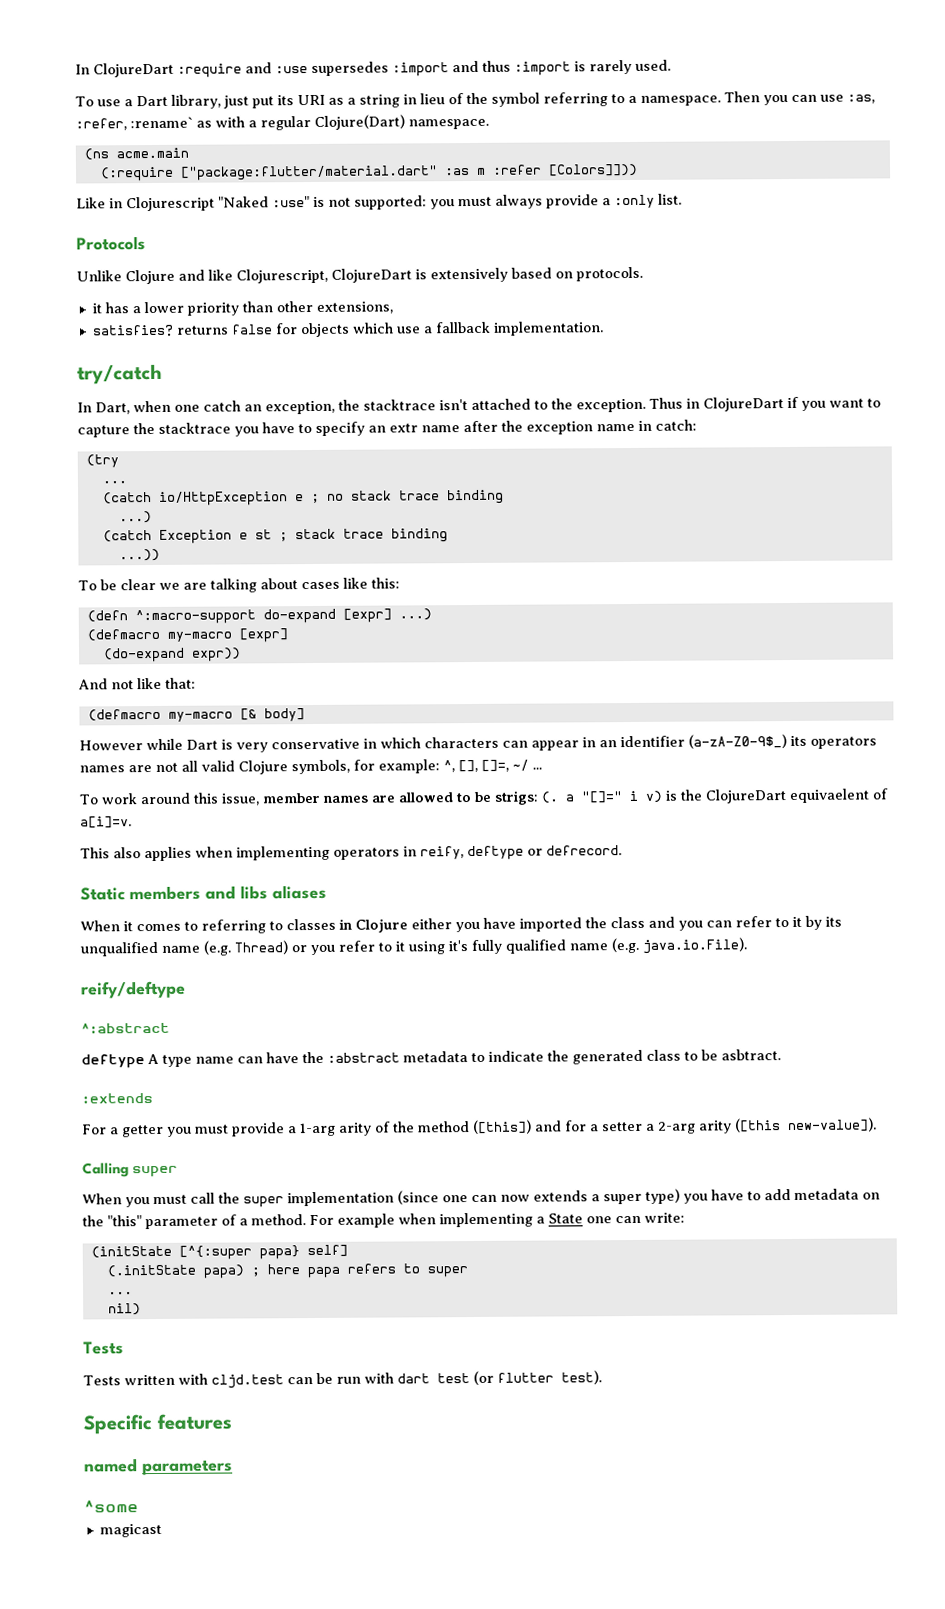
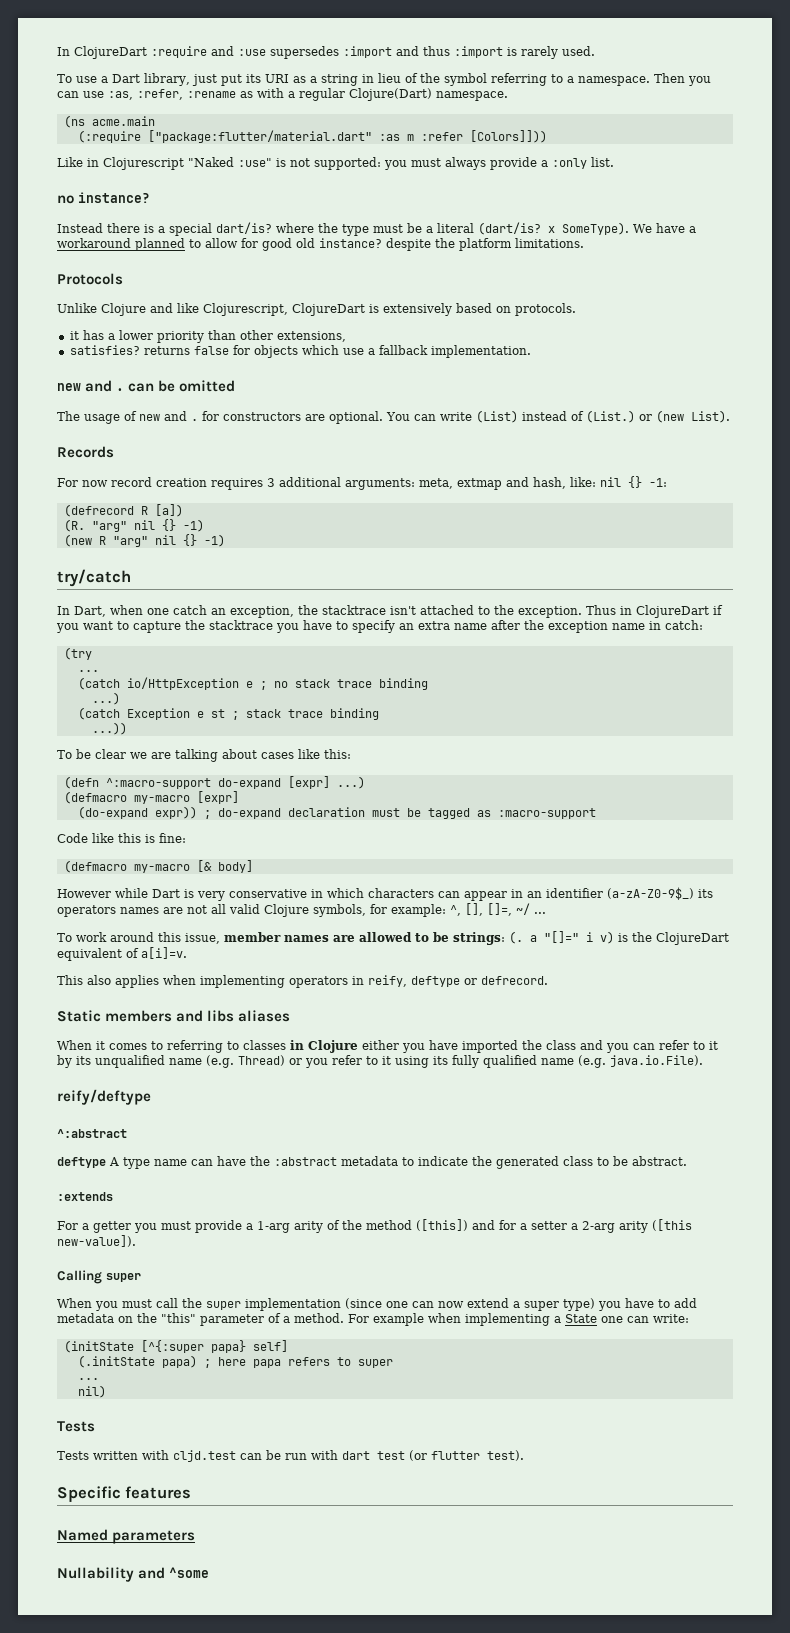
- Then you can use :as, :refer, :rename` as with a regular Clojure(Dart) namespace.
+ Then you can use :as, :refer, :rename as with a regular Clojure(Dart) namespace.
+ no instance?
+ Instead there is a special dart/is? where the type must be a literal (dart/is? x SomeType). We have a workaround planned to allow for good old instance? despite the platform limitations.
+ new and . can be omitted
+ The usage of new and . for constructors are optional. You can write (List) instead of (List.) or (new List).
+ Records
+ For now record creation requires 3 additional arguments: meta, extmap and hash, like: nil {} -1:
+ (defrecord R [a])
+ (R. "arg" nil {} -1)
+ (new R "arg" nil {} -1)
- Thus in ClojureDart if you want to capture the stacktrace you have to specify an extr name after the exception name in catch:
+ Thus in ClojureDart if you want to capture the stacktrace you have to specify an extra name after the exception name in catch:
- (do-expand expr))
- And not like that:
+ (do-expand expr)) ; do-expand declaration must be tagged as :macro-support
+ Code like this is fine:
- To work around this issue, member names are allowed to be strigs: (. a "[]=" i v) is the ClojureDart equivaelent of a[i]=v.
+ To work around this issue, member names are allowed to be strings: (. a "[]=" i v) is the ClojureDart equivalent of a[i]=v.
- When it comes to referring to classes in Clojure either you have imported the class and you can refer to it by its unqualified name (e.g. Thread) or you refer to it using it's fully qualified name (e.g. java.io.File).
+ When it comes to referring to classes in Clojure either you have imported the class and you can refer to it by its unqualified name (e.g. Thread) or you refer to it using its fully qualified name (e.g. java.io.File).
- deftype A type name can have the :abstract metadata to indicate the generated class to be asbtract.
+ deftype A type name can have the :abstract metadata to indicate the generated class to be abstract.
- When you must call the super implementation (since one can now extends a super type) you have to add metadata on the "this" parameter of a method.
+ When you must call the super implementation (since one can now extend a super type) you have to add metadata on the "this" parameter of a method.
- named parameters
+ Named parameters
- ^some
+ Nullability and ^some
- magicast

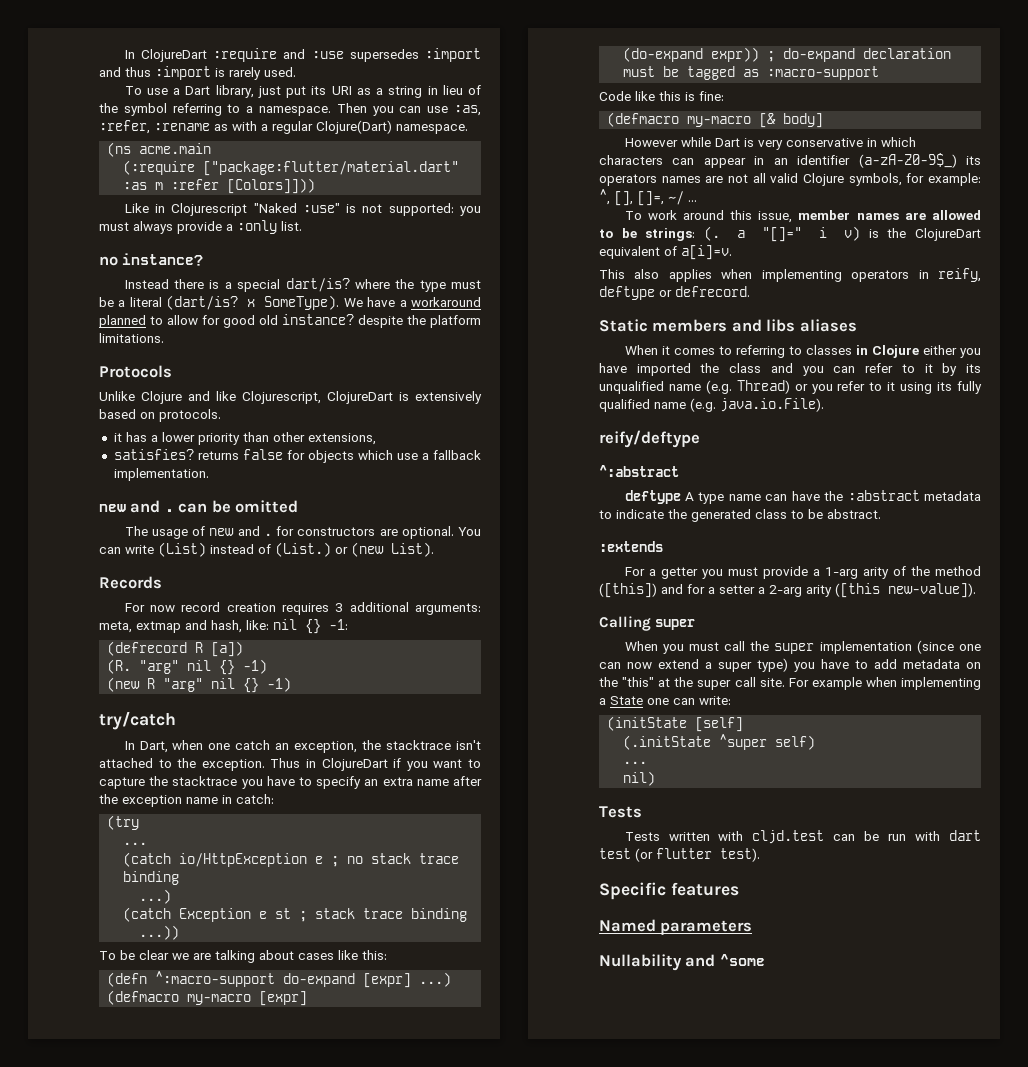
- When you must call the super implementation (since one can now extend a super type) you have to add metadata on the "this" parameter of a method.
+ When you must call the super implementation (since one can now extend a super type) you have to add metadata on the "this" at the super call site.
- (initState [^{:super papa} self]
- (.initState papa) ; here papa refers to super
+ (initState [self]
+ (.initState ^super self)

